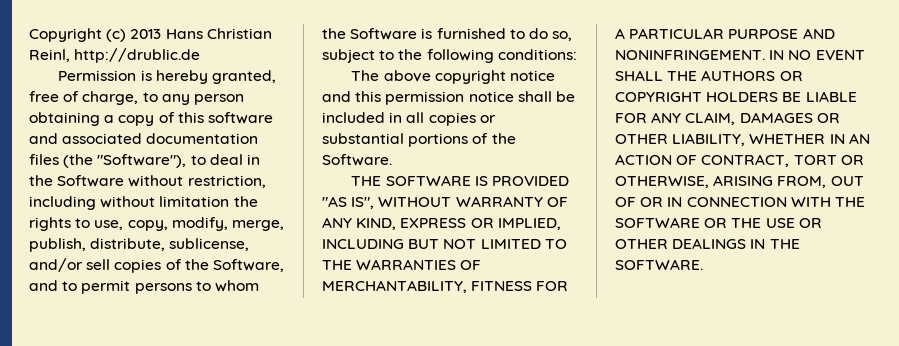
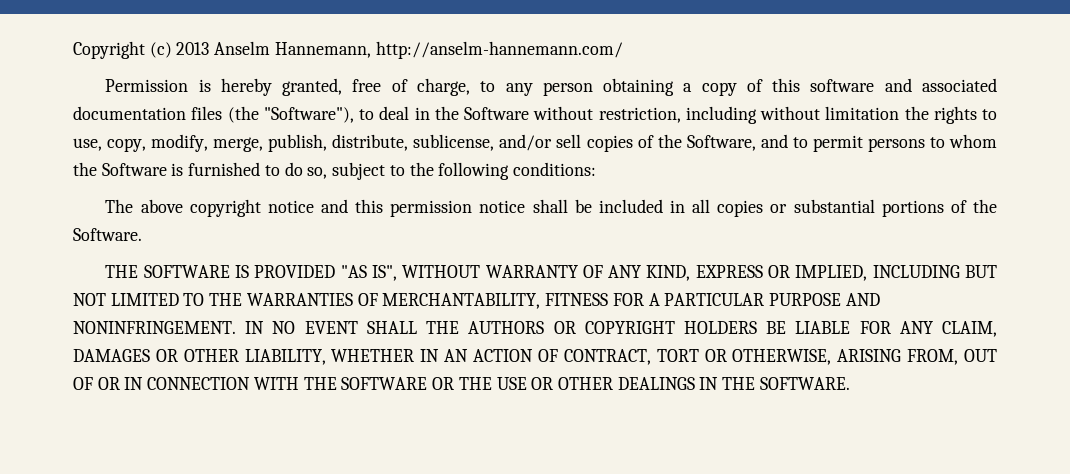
- Copyright (c) 2013 Hans Christian Reinl, http://drublic.de
+ Copyright (c) 2013 Anselm Hannemann, http://anselm-hannemann.com/

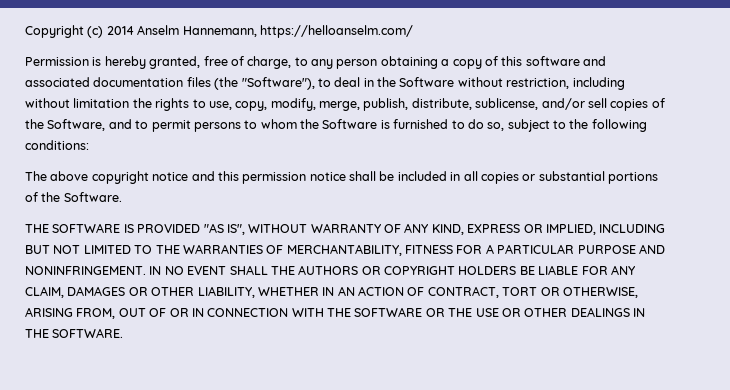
- Copyright (c) 2013 Anselm Hannemann, http://anselm-hannemann.com/
+ Copyright (c) 2014 Anselm Hannemann, https://helloanselm.com/

